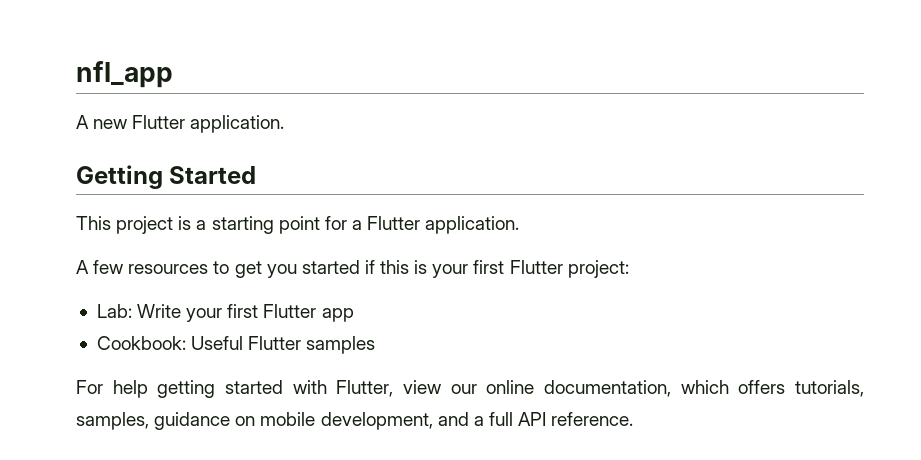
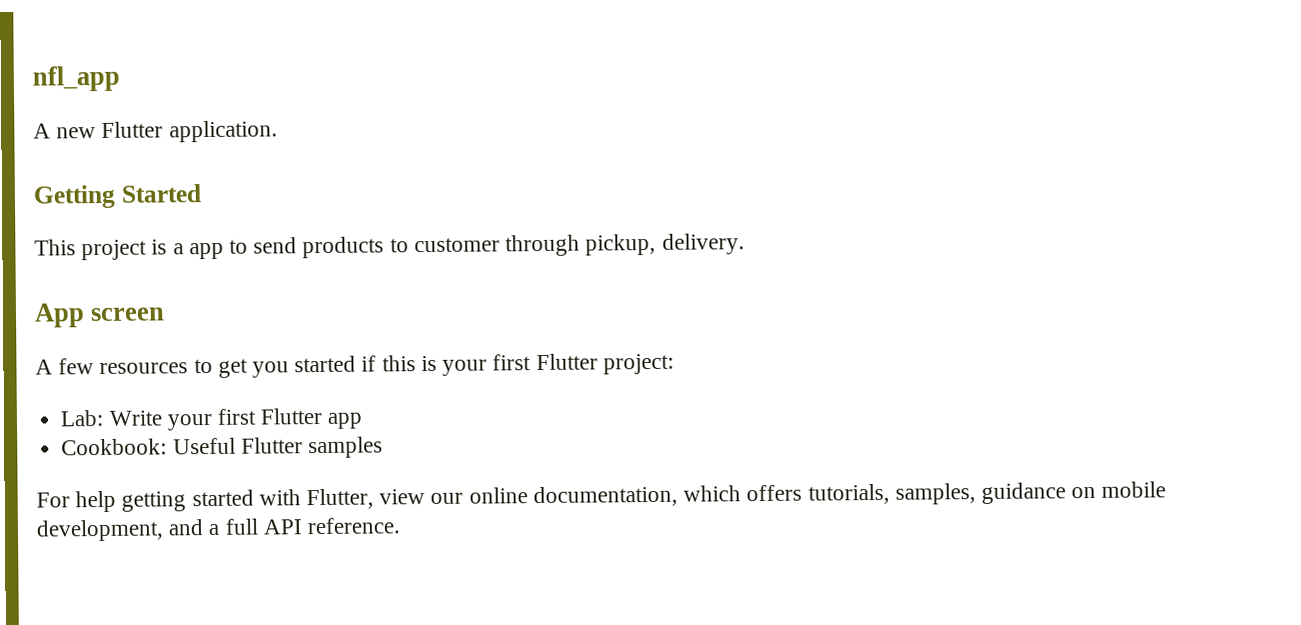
- This project is a starting point for a Flutter application.
+ This project is a app to send products to customer through pickup, delivery.
+ App screen

